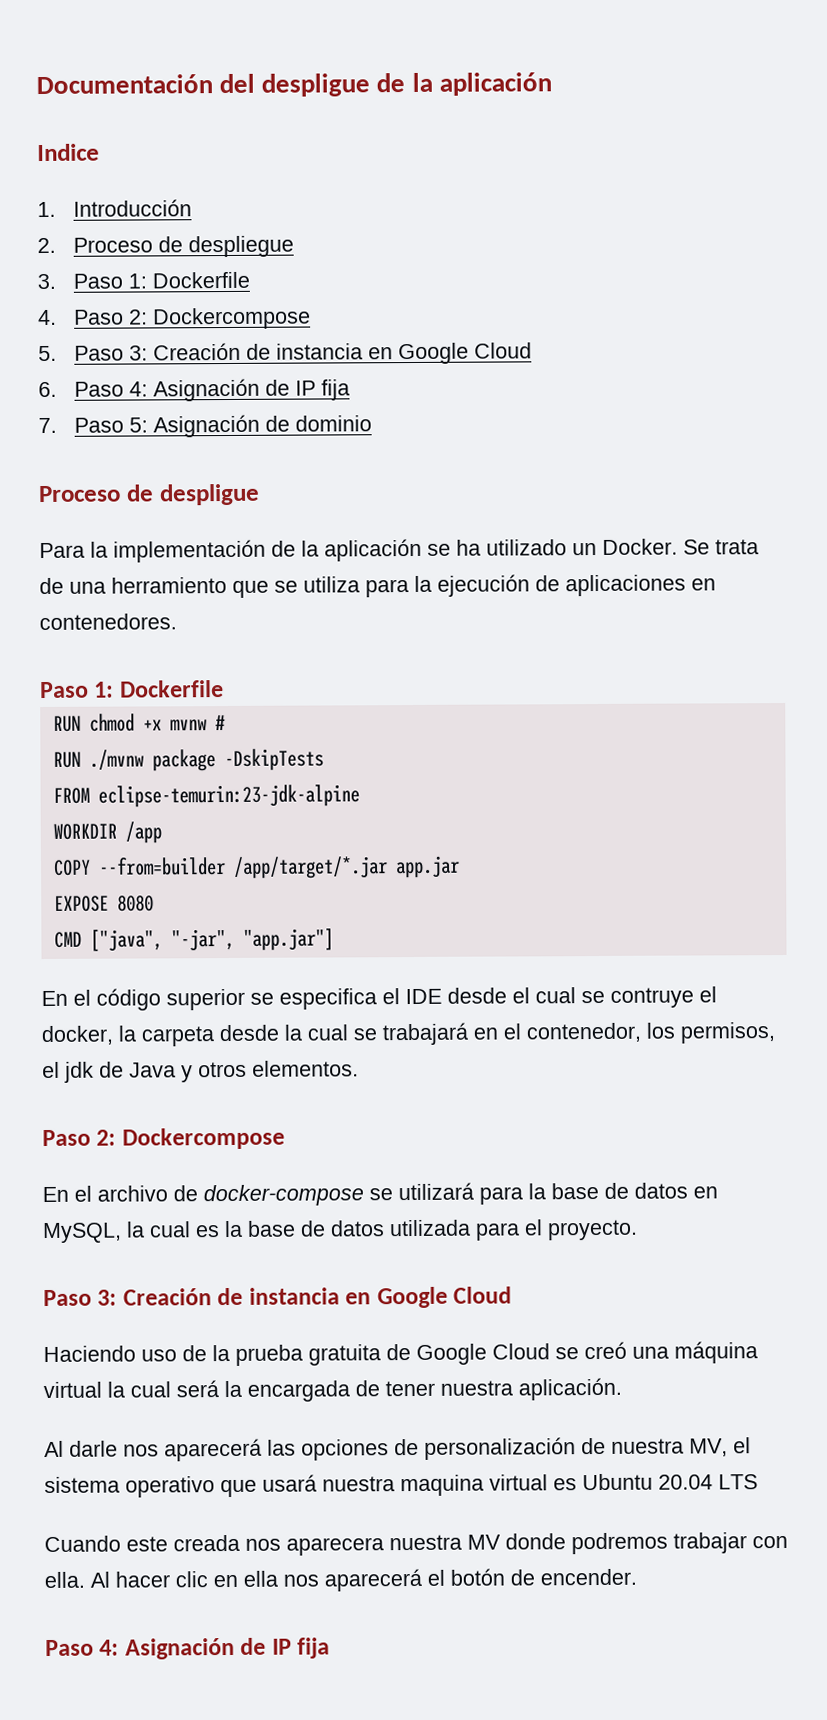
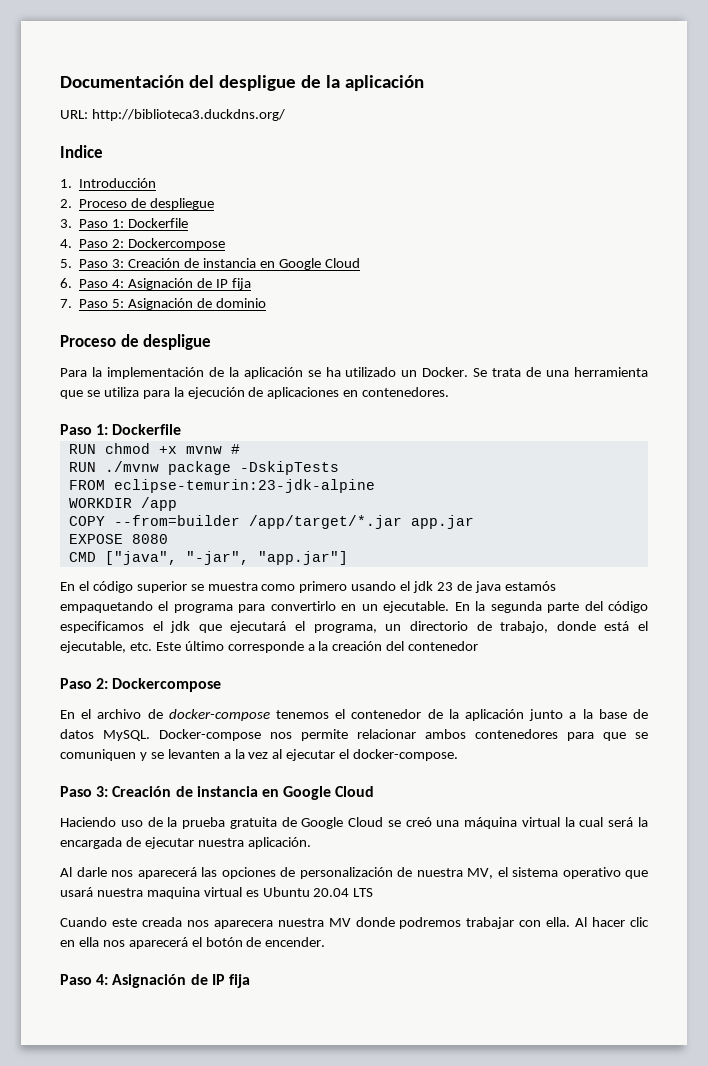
+ URL: http://biblioteca3.duckdns.org/
- Se trata de una herramiento que se utiliza para la ejecución de aplicaciones en contenedores.
+ Se trata de una herramienta que se utiliza para la ejecución de aplicaciones en contenedores.
- En el código superior se especifica el IDE desde el cual se contruye el docker, la carpeta desde la cual se trabajará en el contenedor, los permisos, el jdk de Java y otros elementos.
+ En el código superior se muestra como primero usando el jdk 23 de java estamós empaquetando el programa para convertirlo en un ejecutable. En la segunda parte del código especificamos el jdk que ejecutará el programa, un directorio de trabajo, donde está el ejecutable, etc. Este último corresponde a la creación del contenedor
- En el archivo de docker-compose se utilizará para la base de datos en MySQL, la cual es la base de datos utilizada para el proyecto.
+ En el archivo de docker-compose tenemos el contenedor de la aplicación junto a la base de datos MySQL. Docker-compose nos permite relacionar ambos contenedores para que se comuniquen y se levanten a la vez al ejecutar el docker-compose.
- Haciendo uso de la prueba gratuita de Google Cloud se creó una máquina virtual la cual será la encargada de tener nuestra aplicación.
+ Haciendo uso de la prueba gratuita de Google Cloud se creó una máquina virtual la cual será la encargada de ejecutar nuestra aplicación.

